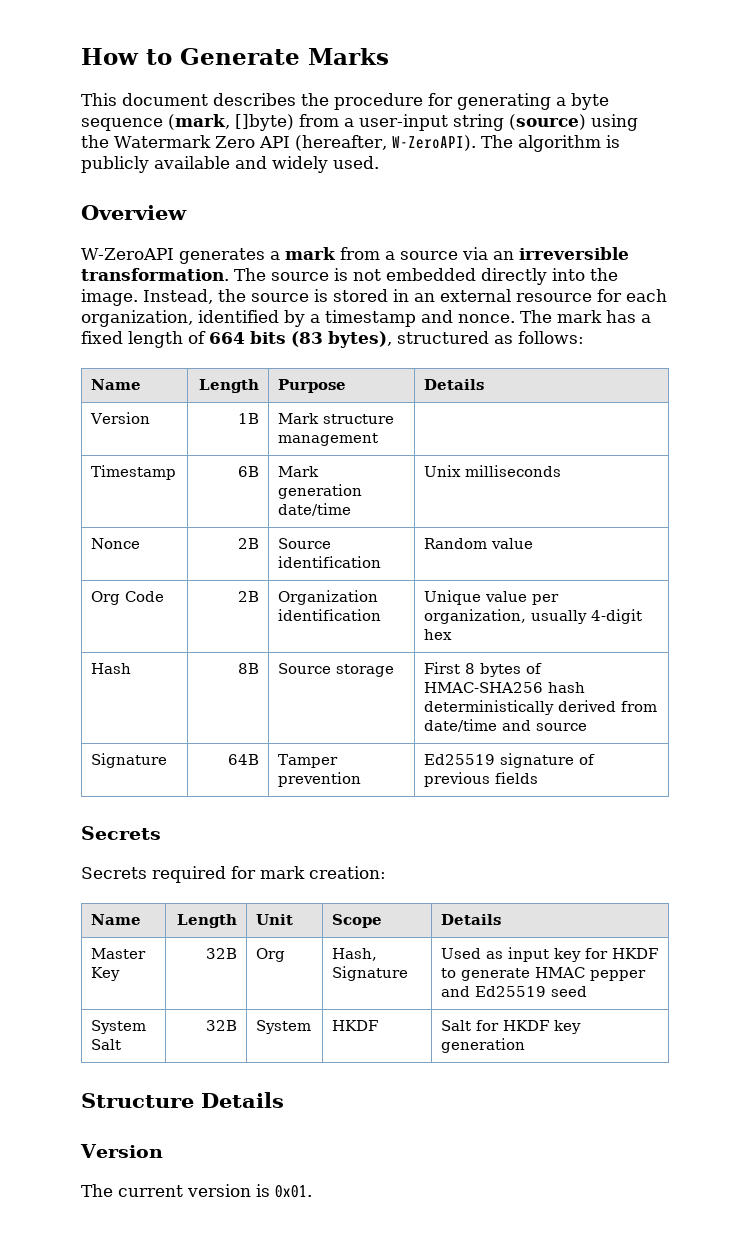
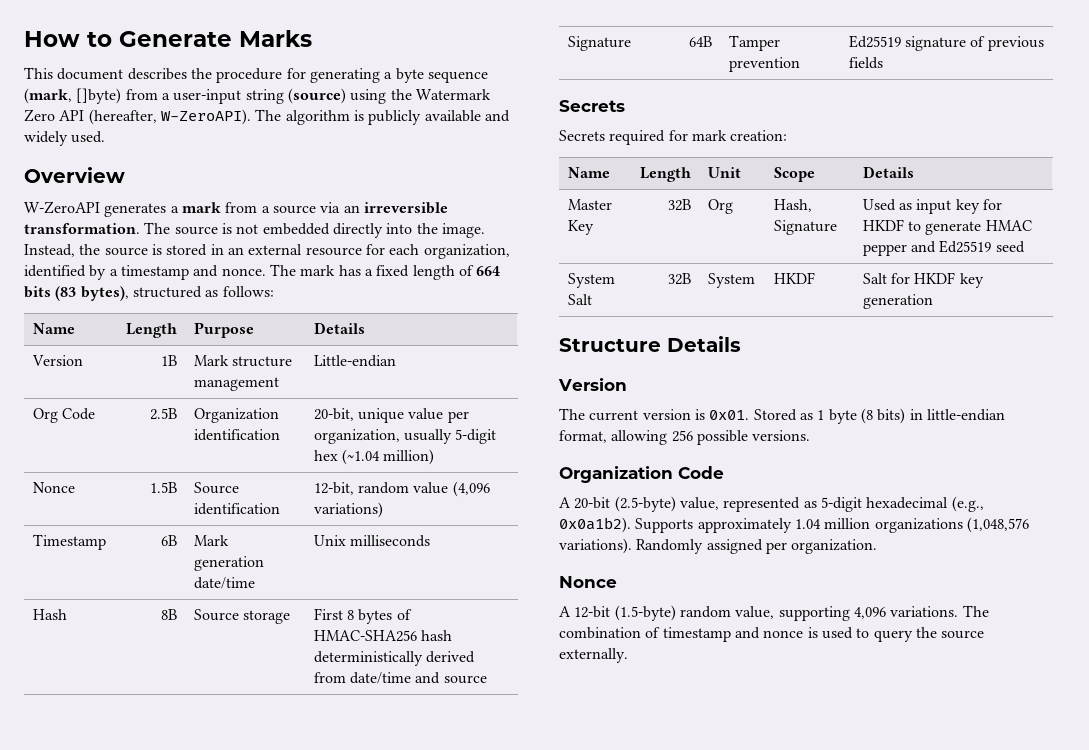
- Version | 1B | Mark structure management |
+ Version | 1B | Mark structure management | Little-endian
+ Org Code | 2.5B | Organization identification | 20-bit, unique value per organization, usually 5-digit hex (~1.04 million)
+ Nonce | 1.5B | Source identification | 12-bit, random value (4,096 variations)
- Nonce | 2B | Source identification | Random value
- Org Code | 2B | Organization identification | Unique value per organization, usually 4-digit hex
+ Stored as 1 byte (8 bits) in little-endian format, allowing 256 possible versions.
+ Organization Code
+ A 20-bit (2.5-byte) value, represented as 5-digit hexadecimal (e.g., 0x0a1b2). Supports approximately 1.04 million organizations (1,048,576 variations). Randomly assigned per organization.
+ Nonce
+ A 12-bit (1.5-byte) random value, supporting 4,096 variations. The combination of timestamp and nonce is used to query the source externally.

